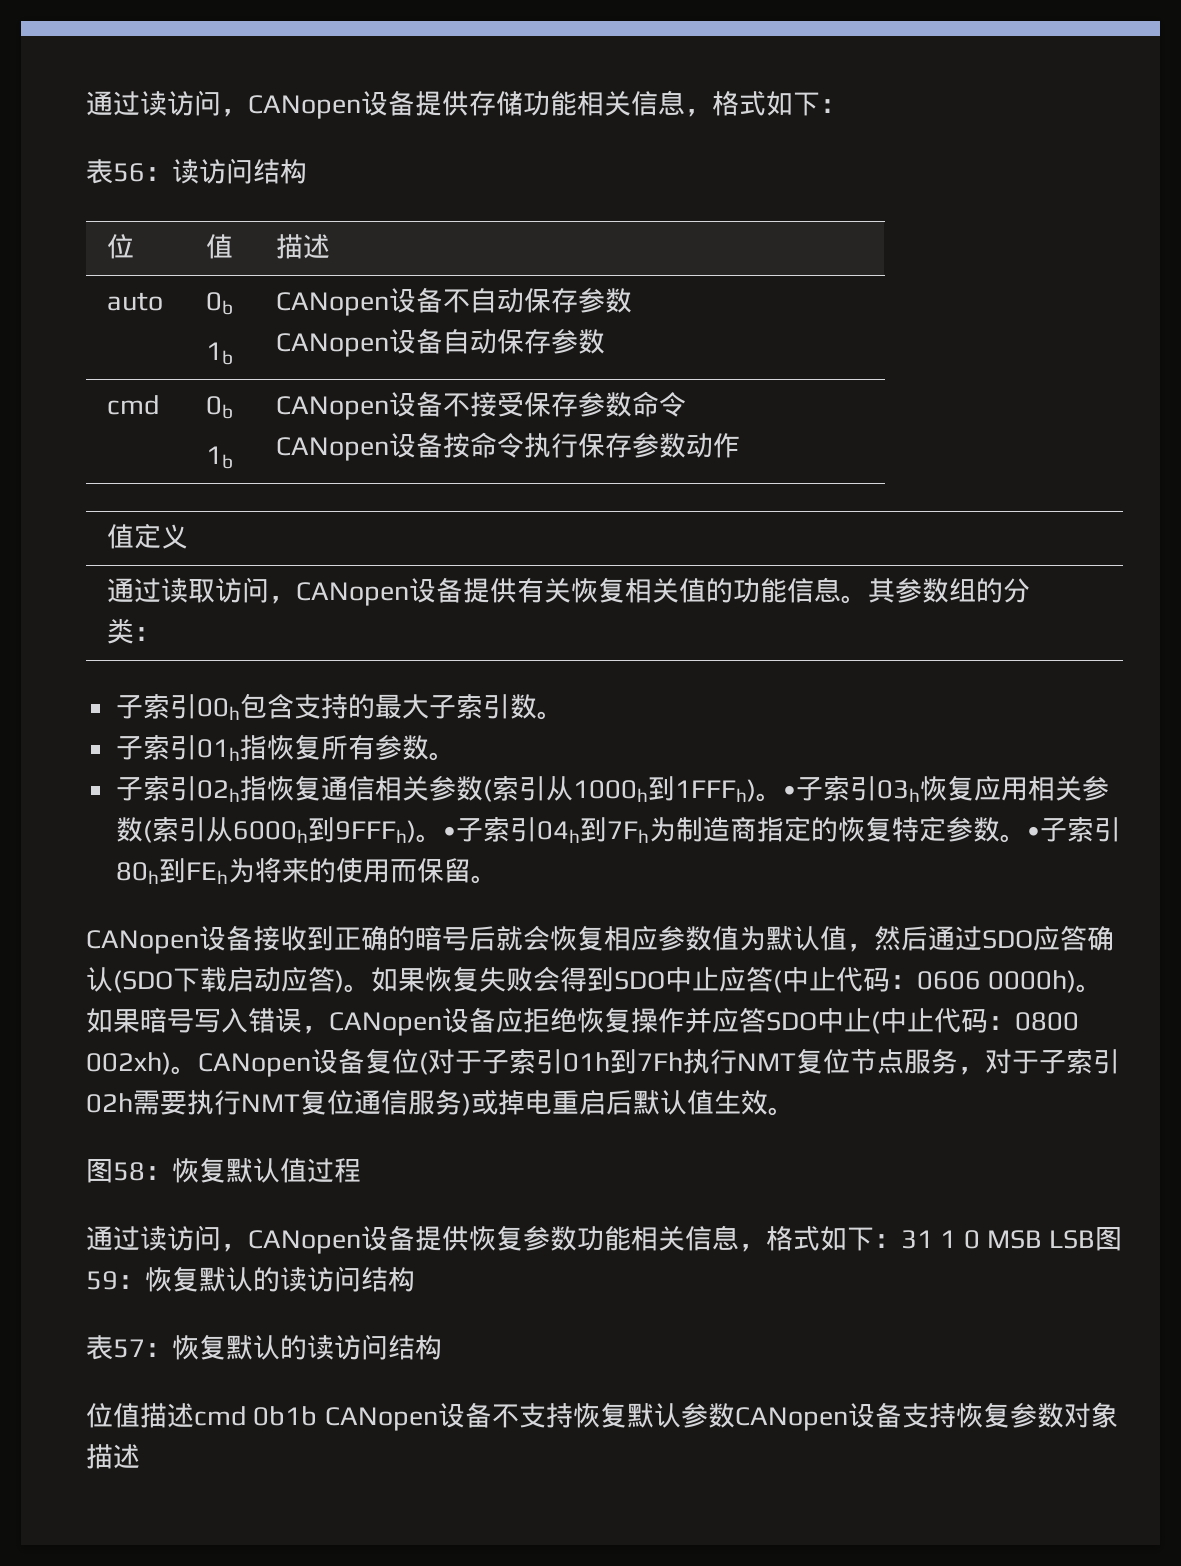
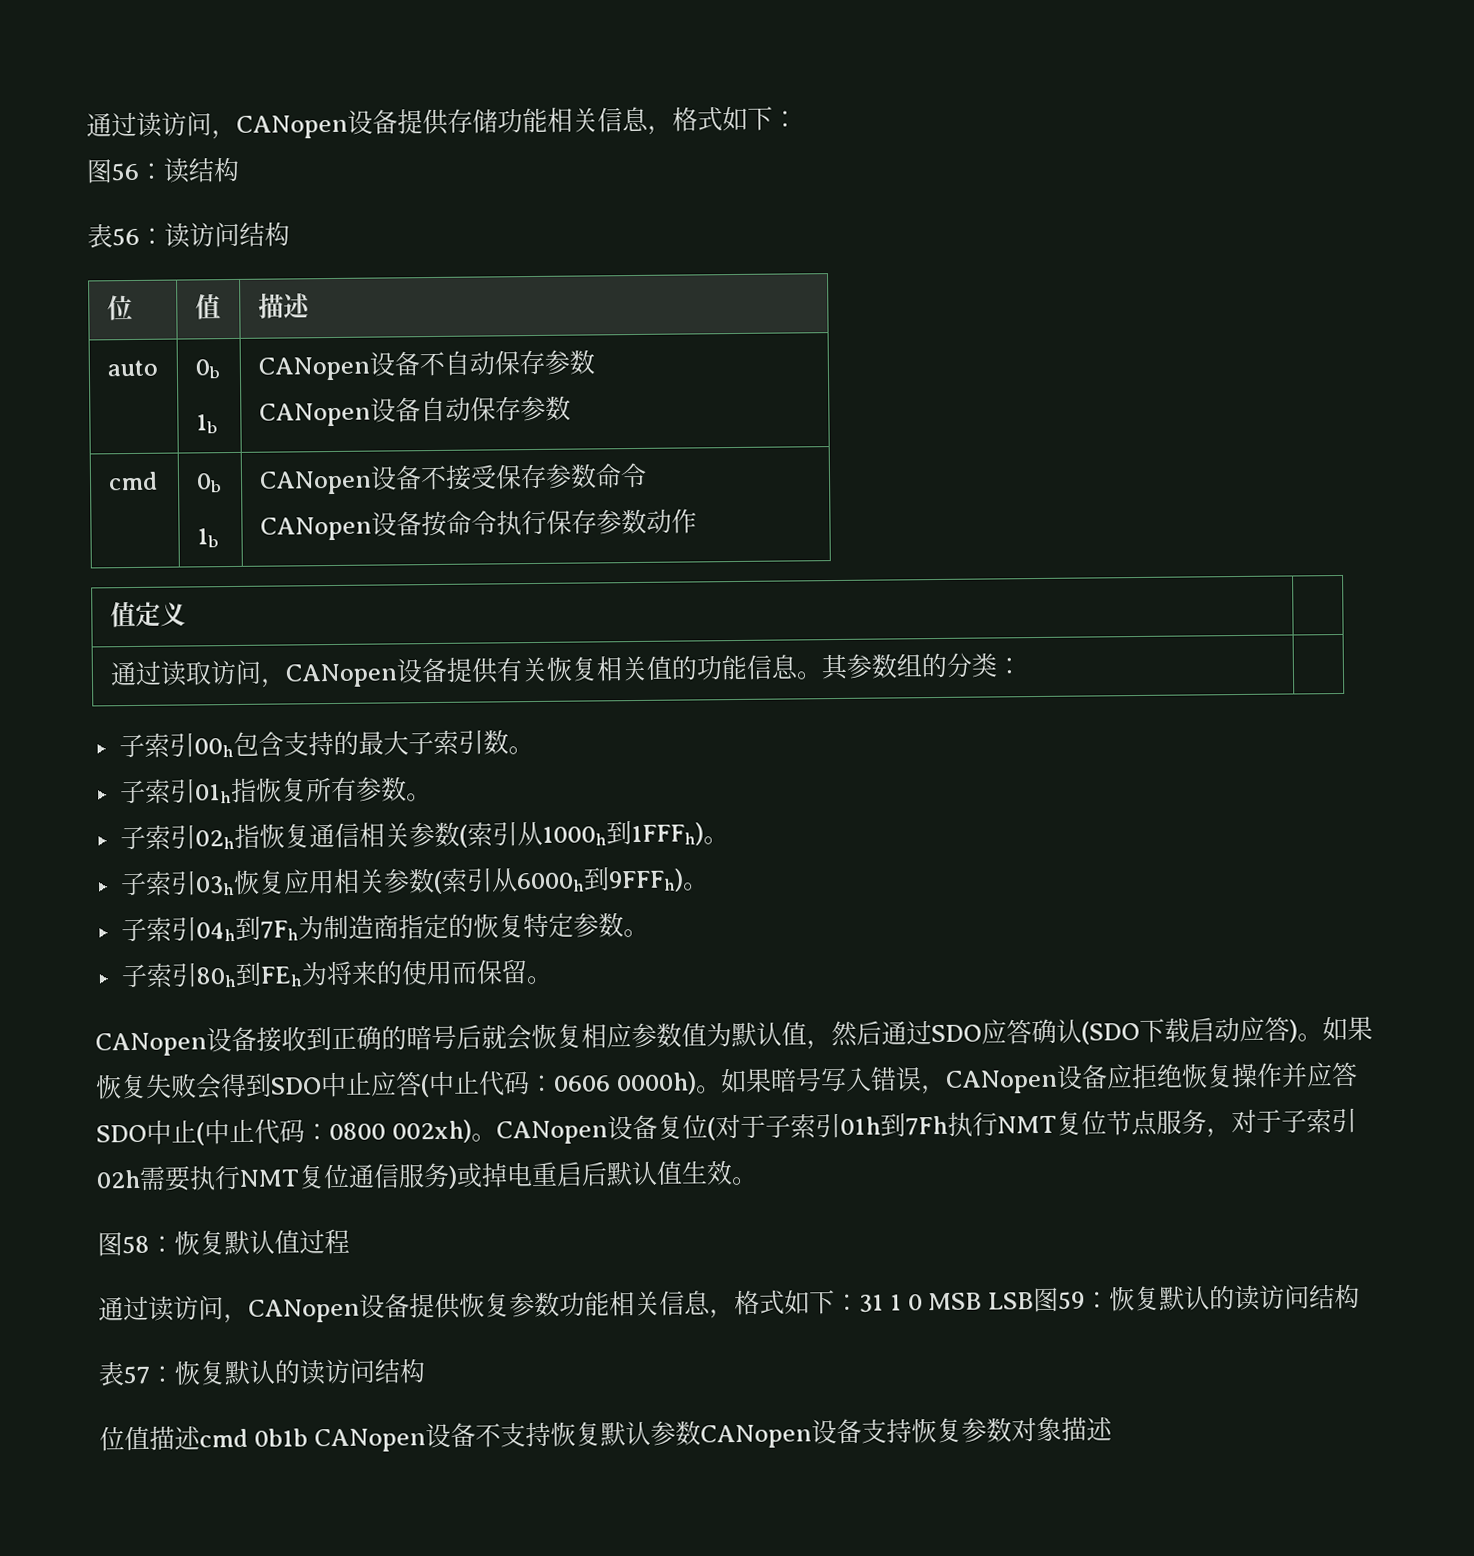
+ 图56：读结构
- 子索引02h指恢复通信相关参数(索引从1000h到1FFFh)。•子索引03h恢复应用相关参数(索引从6000h到9FFFh)。•子索引04h到7Fh为制造商指定的恢复特定参数。•子索引80h到FEh为将来的使用而保留。
+ 子索引02h指恢复通信相关参数(索引从1000h到1FFFh)。
+ 子索引03h恢复应用相关参数(索引从6000h到9FFFh)。
+ 子索引04h到7Fh为制造商指定的恢复特定参数。
+ 子索引80h到FEh为将来的使用而保留。

